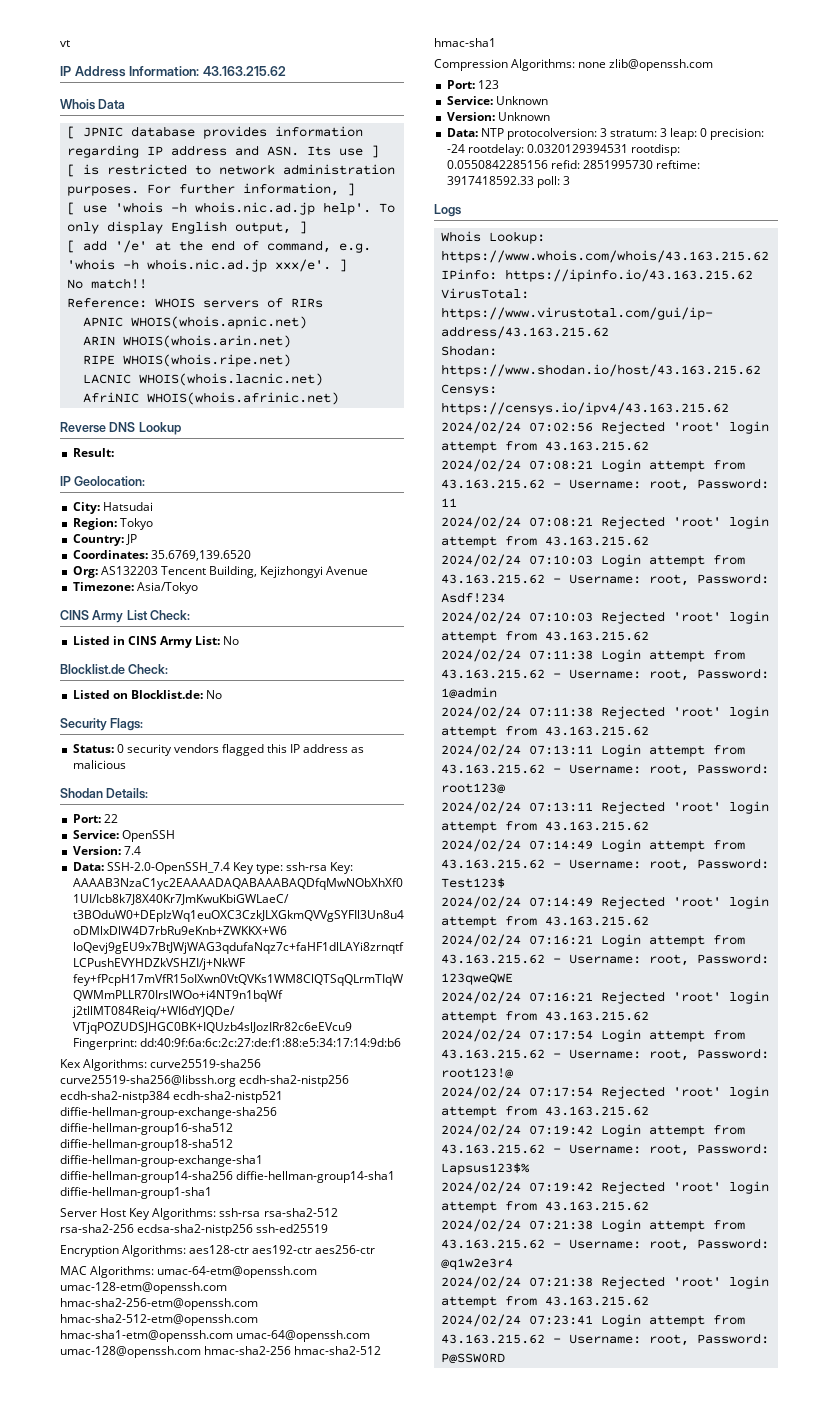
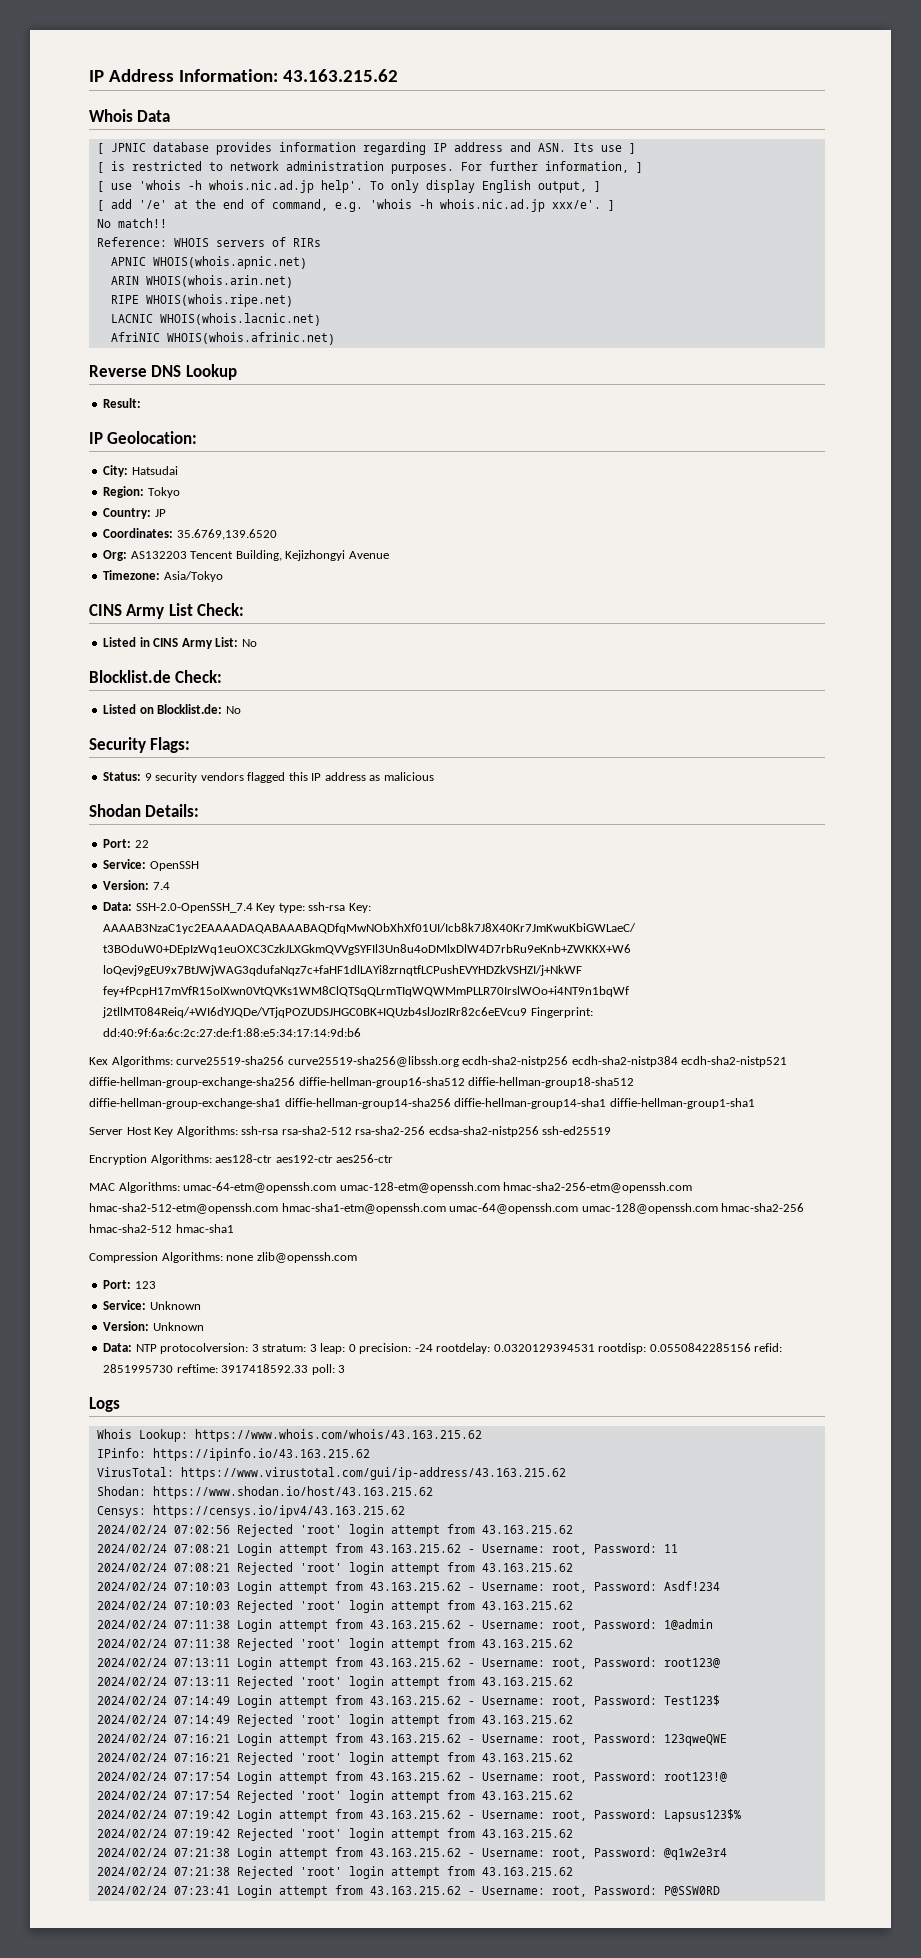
- vt
- Status: 0 security vendors flagged this IP address as malicious
+ Status: 9 security vendors flagged this IP address as malicious

